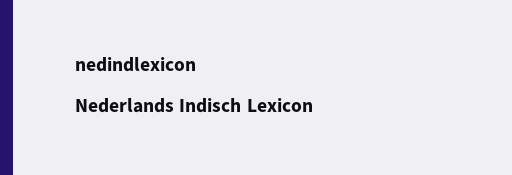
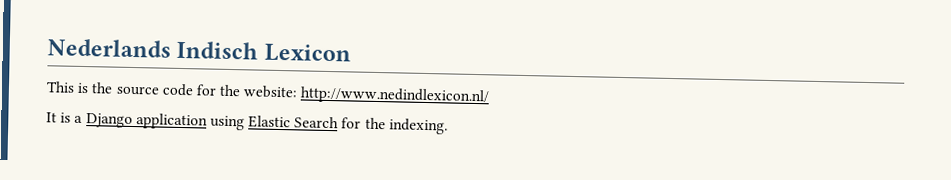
- nedindlexicon
+ This is the source code for the website: http://www.nedindlexicon.nl/
+ It is a Django application using Elastic Search for the indexing.

